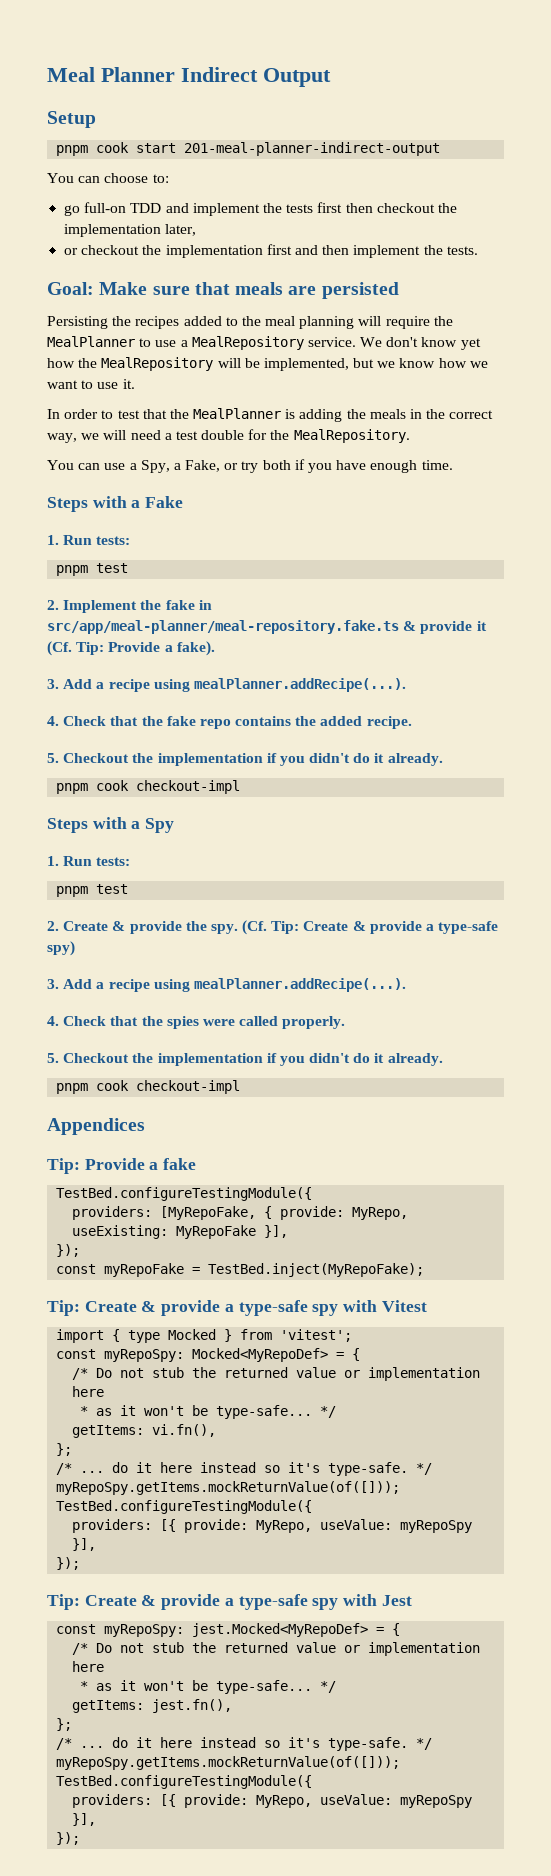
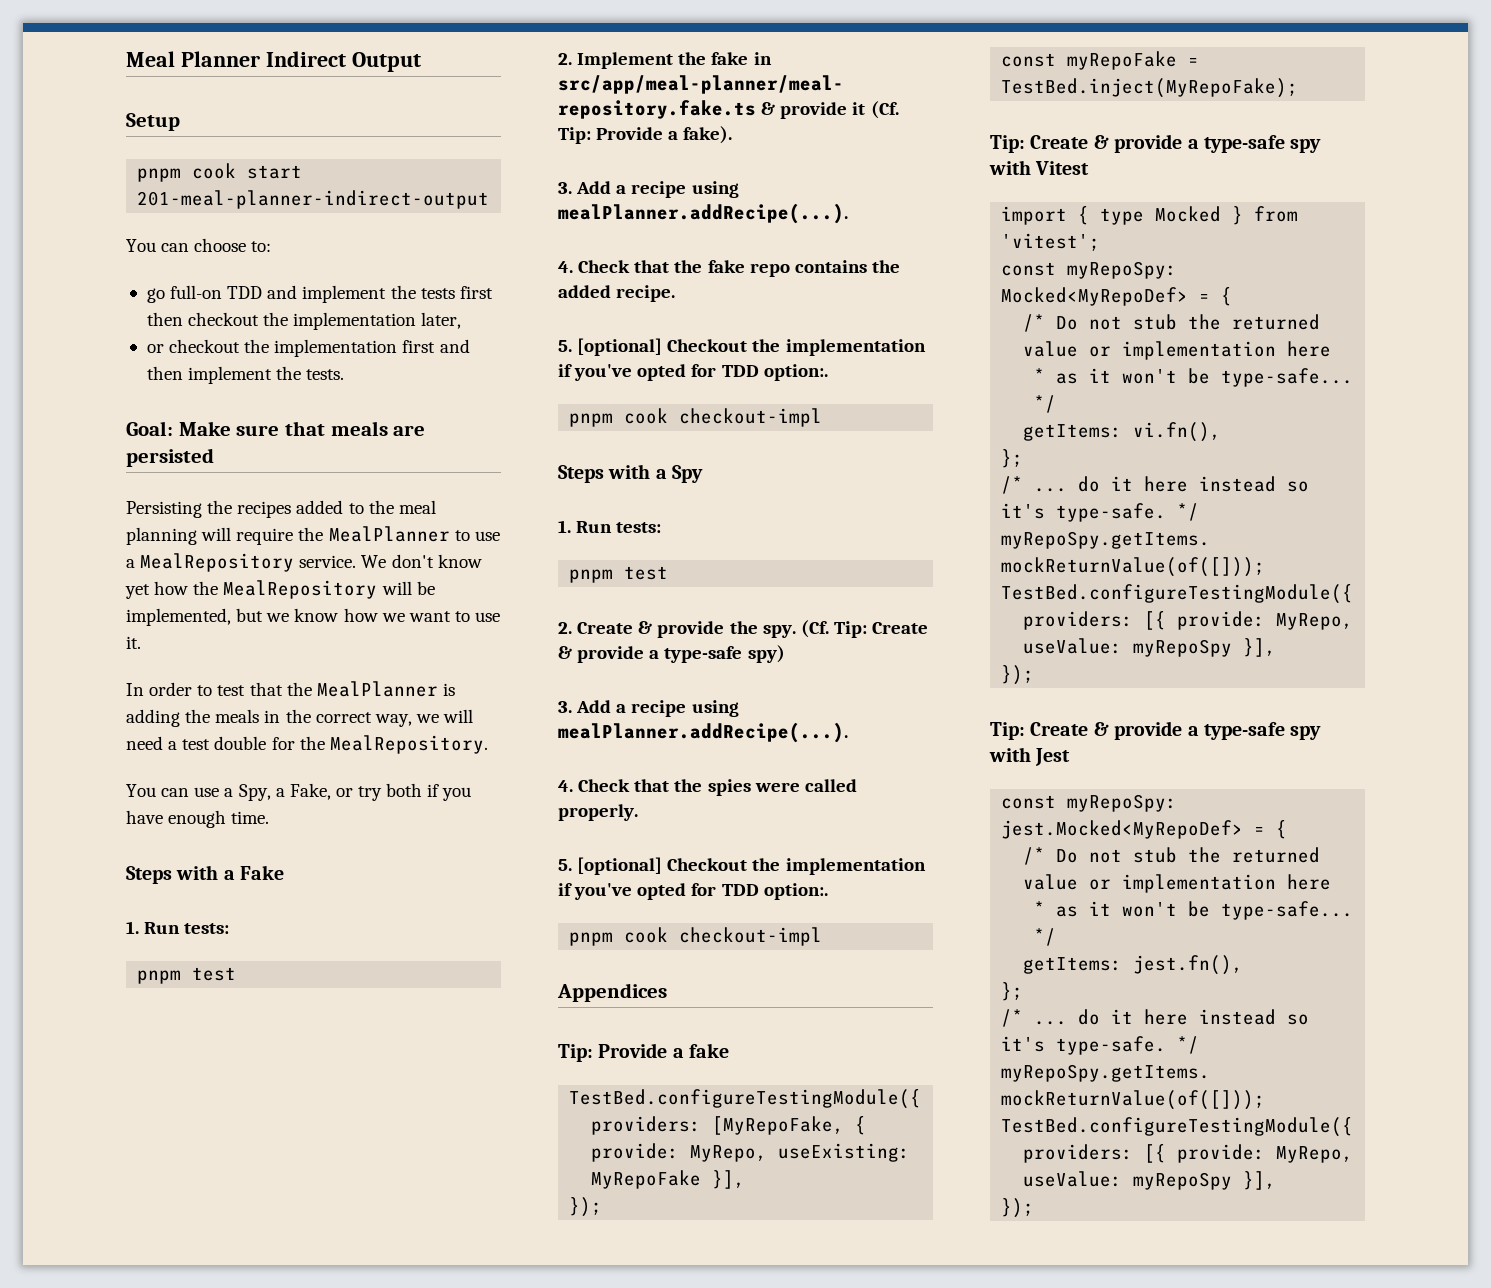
  4. Check that the fake repo contains the added recipe.
- 5. Checkout the implementation if you didn't do it already.
+ 5. [optional] Checkout the implementation if you've opted for TDD option:.
  4. Check that the spies were called properly.
- 5. Checkout the implementation if you didn't do it already.
+ 5. [optional] Checkout the implementation if you've opted for TDD option:.

